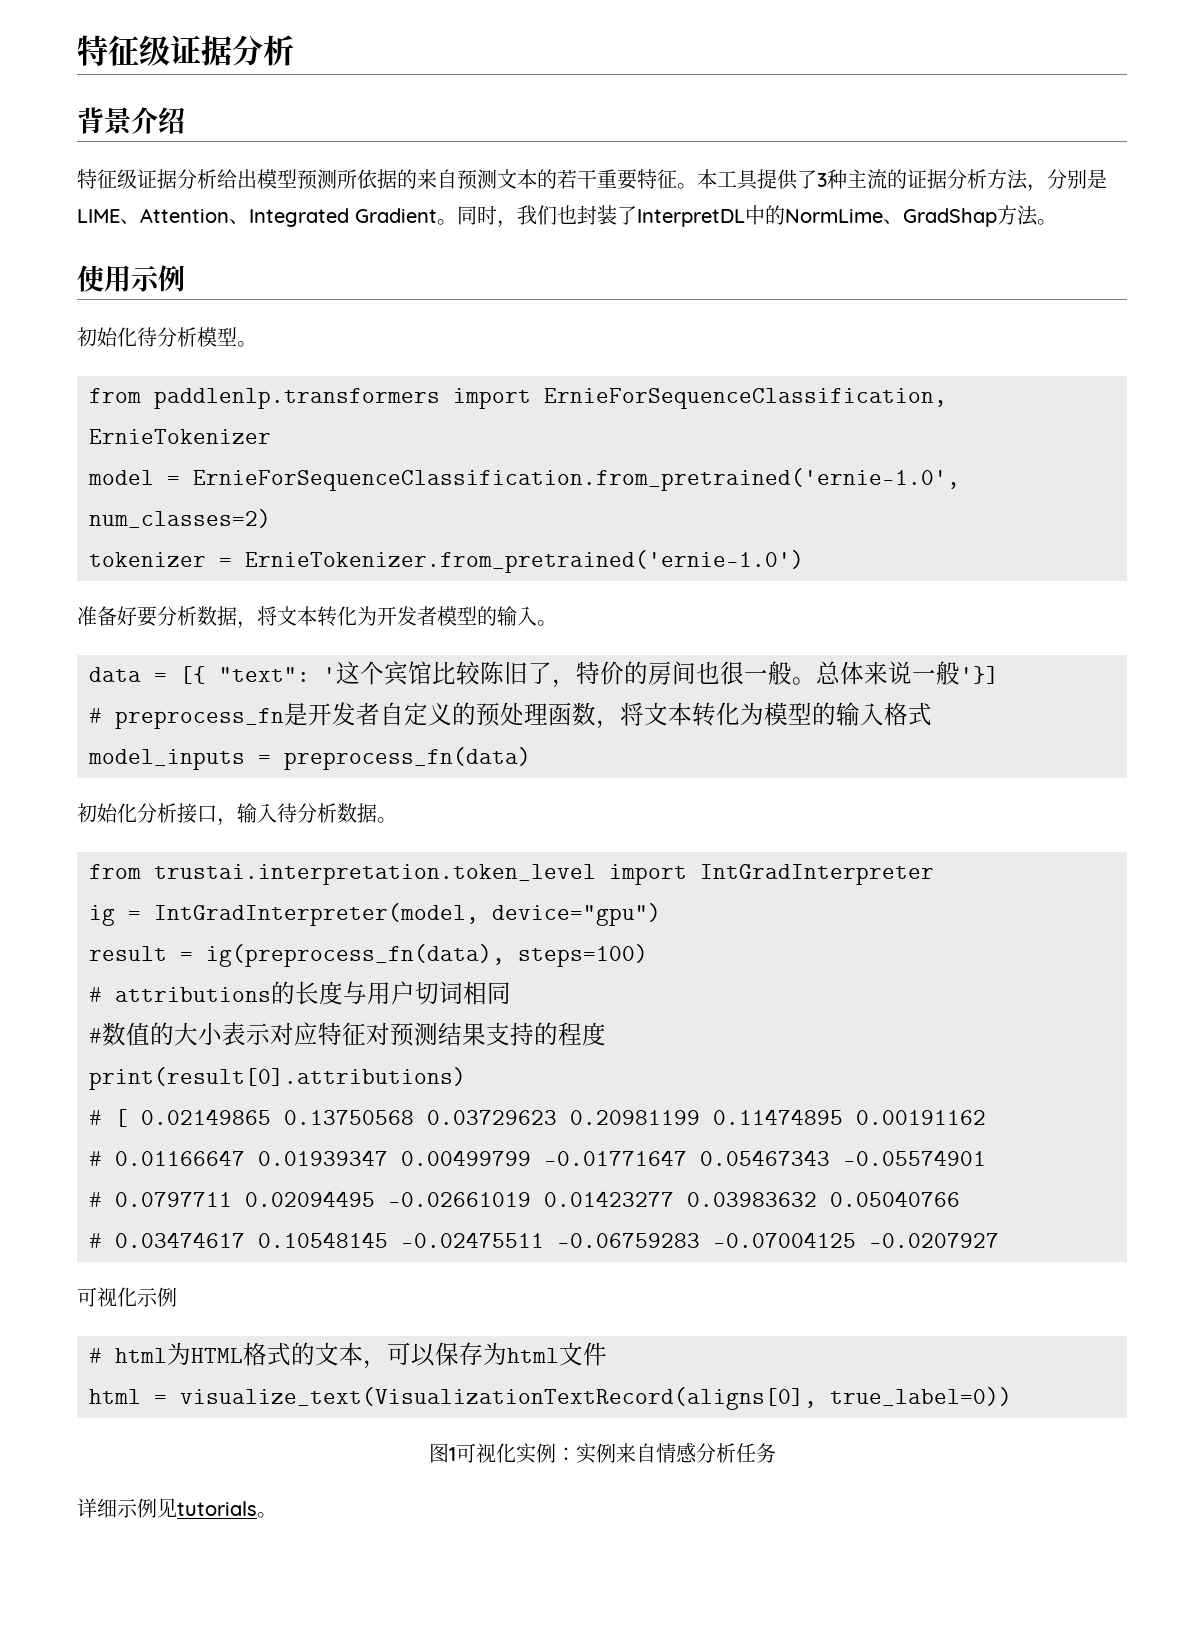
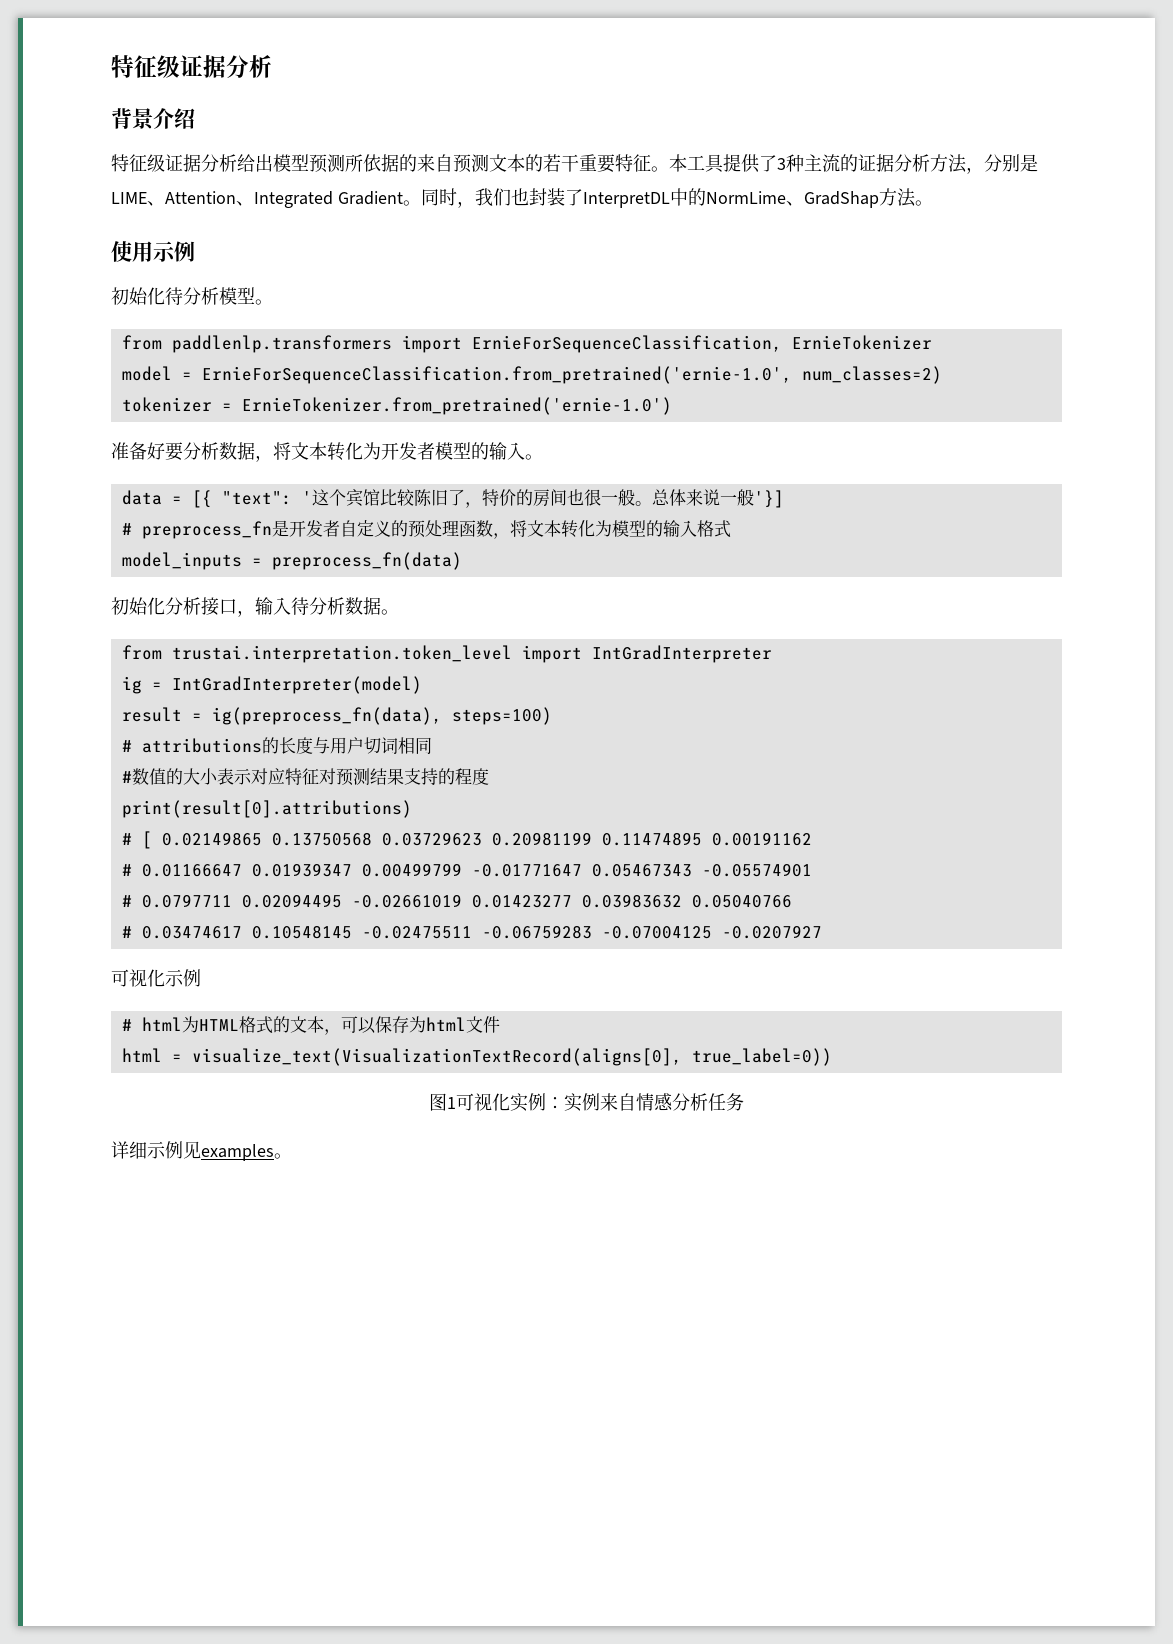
- ig = IntGradInterpreter(model, device="gpu")
+ ig = IntGradInterpreter(model)
- 详细示例见tutorials。
+ 详细示例见examples。

